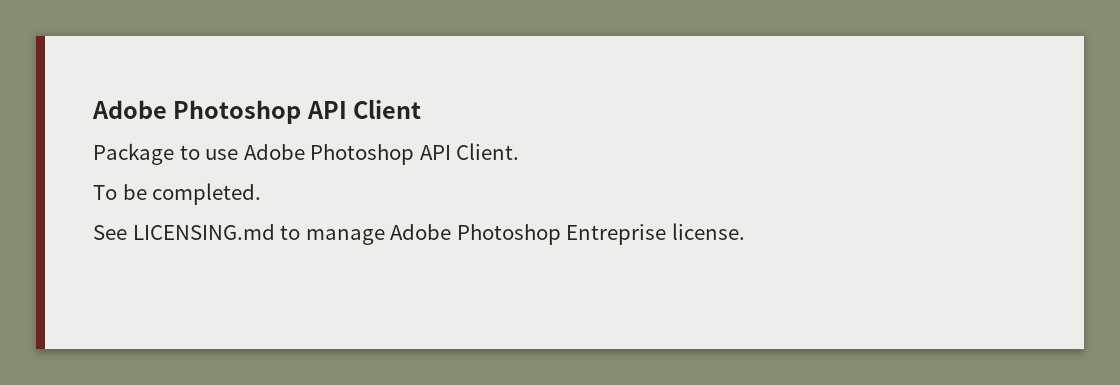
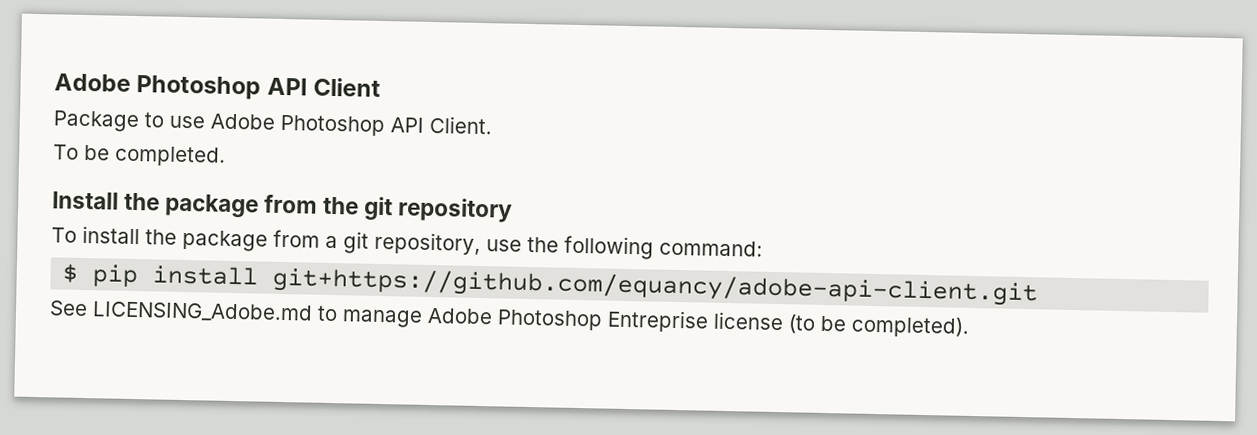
+ Install the package from the git repository
+ To install the package from a git repository, use the following command:
+ $ pip install git+https://github.com/equancy/adobe-api-client.git
- See LICENSING.md to manage Adobe Photoshop Entreprise license.
+ See LICENSING_Adobe.md to manage Adobe Photoshop Entreprise license (to be completed).

